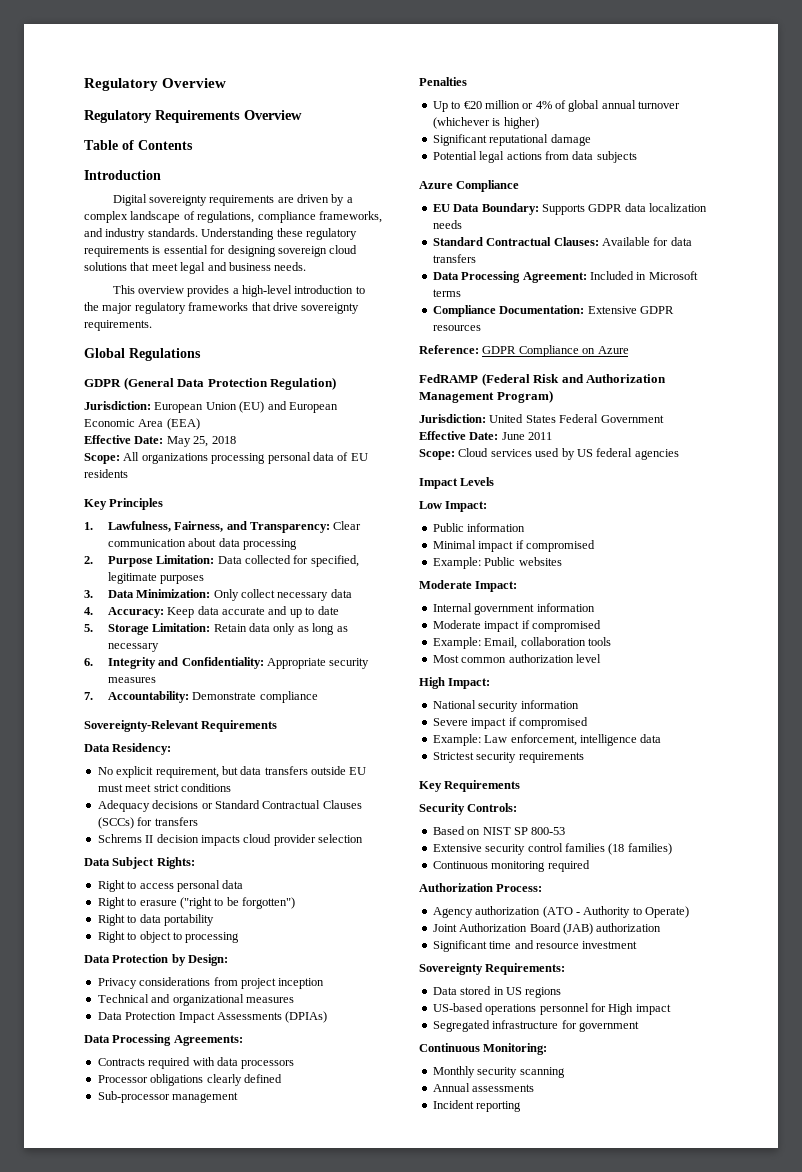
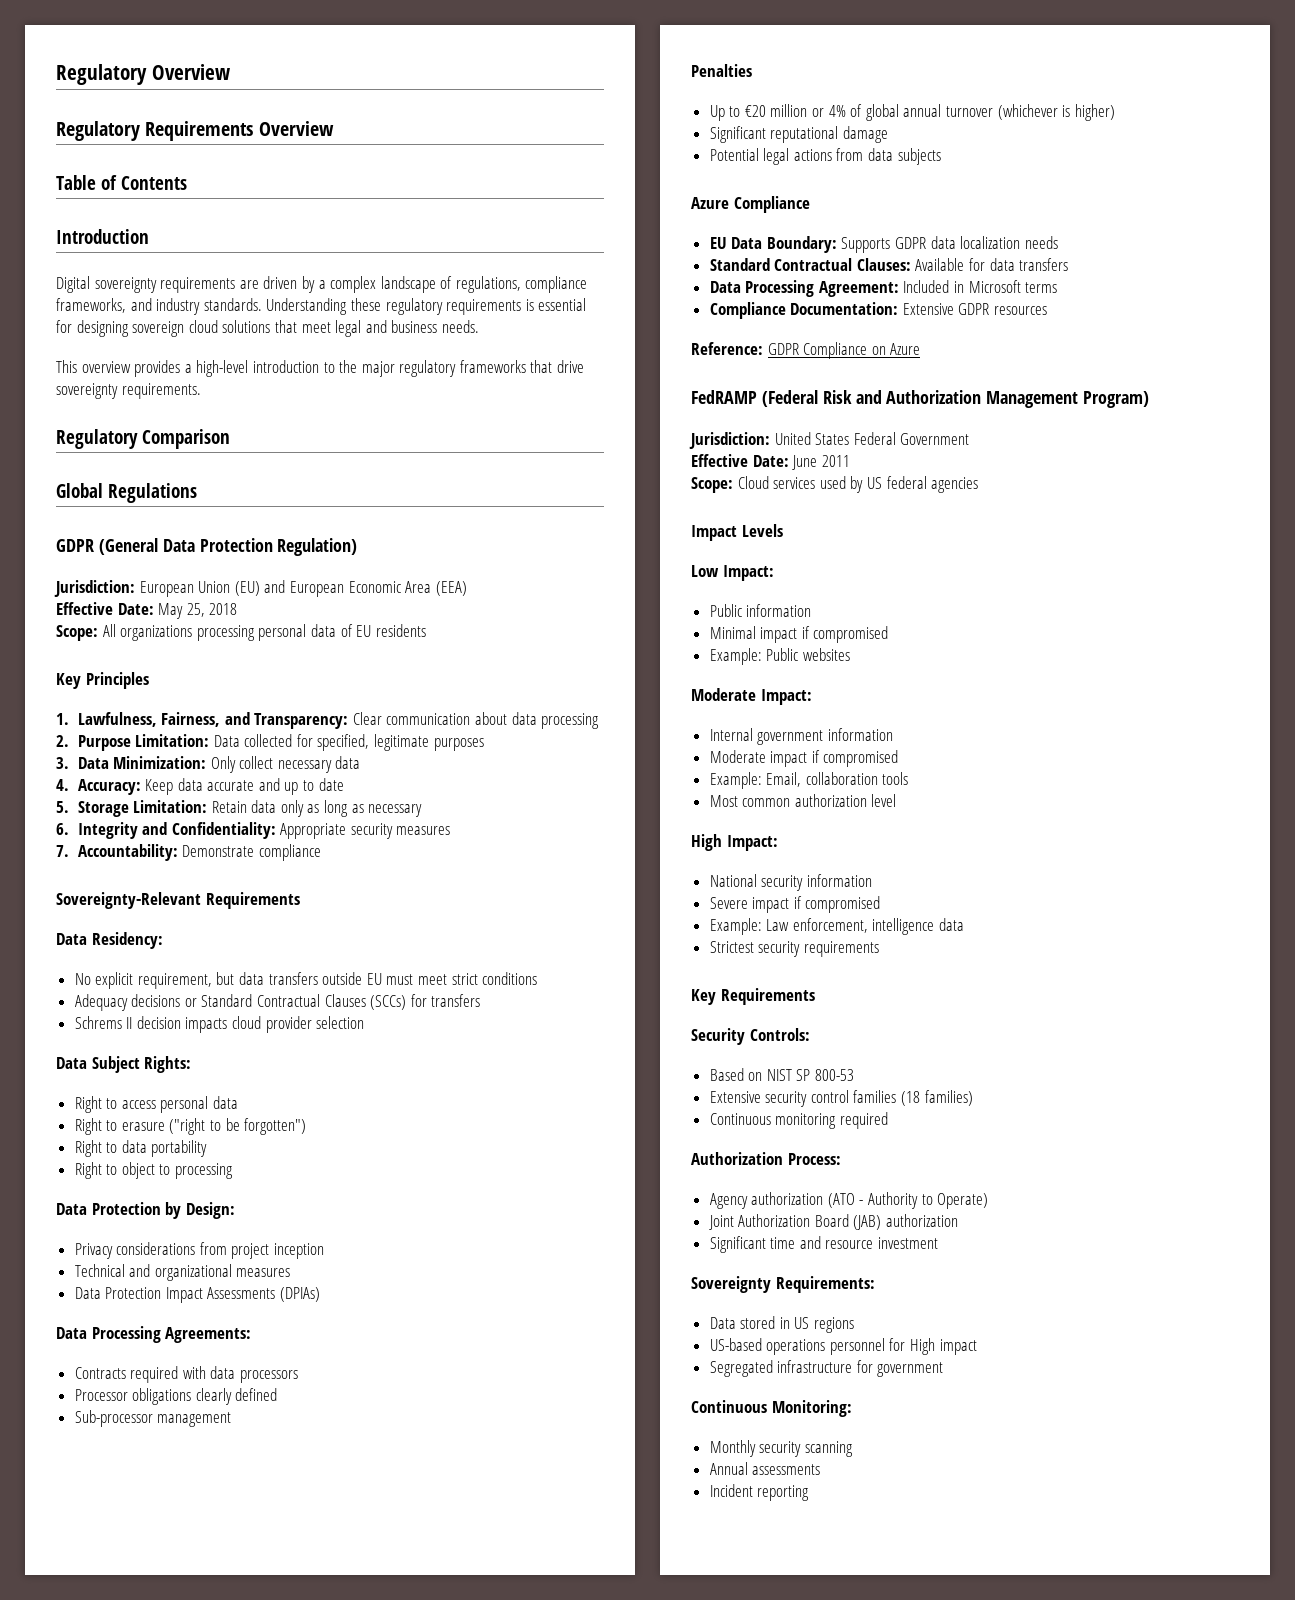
+ Regulatory Comparison

